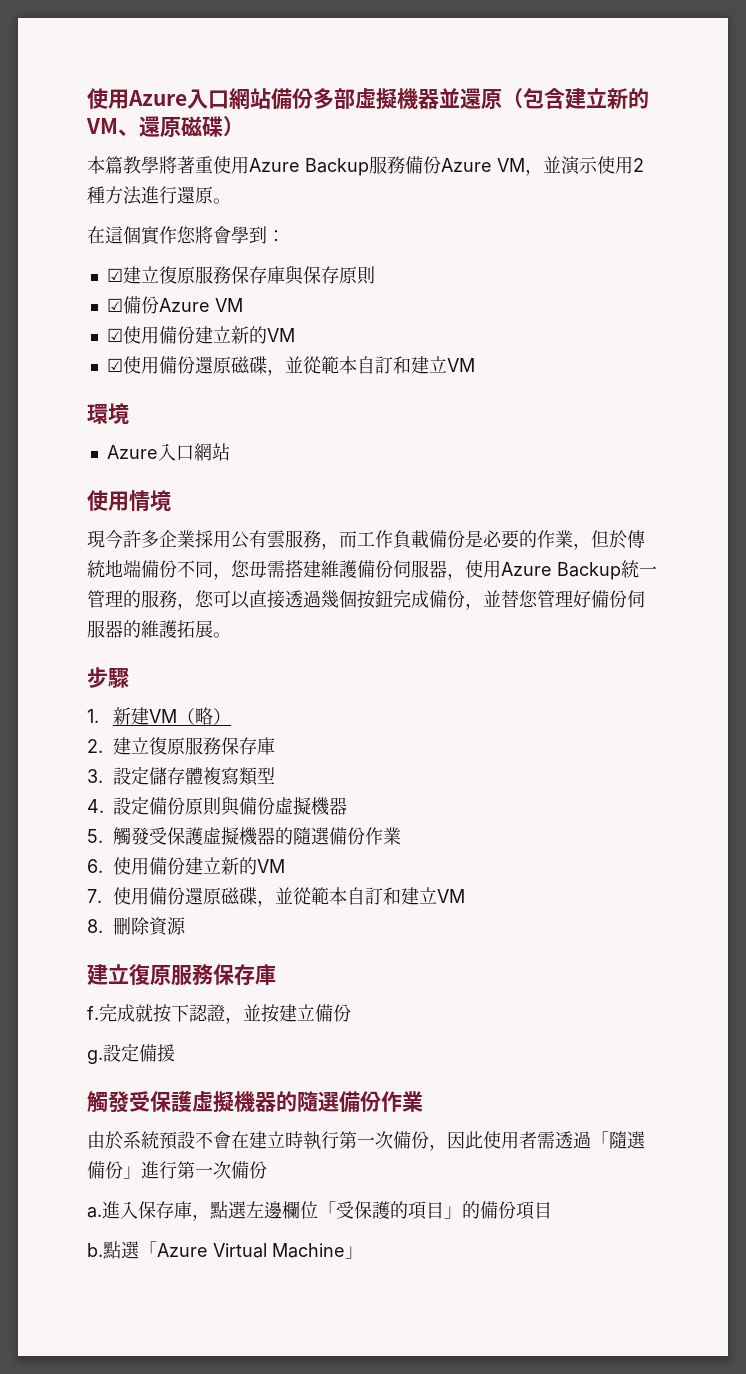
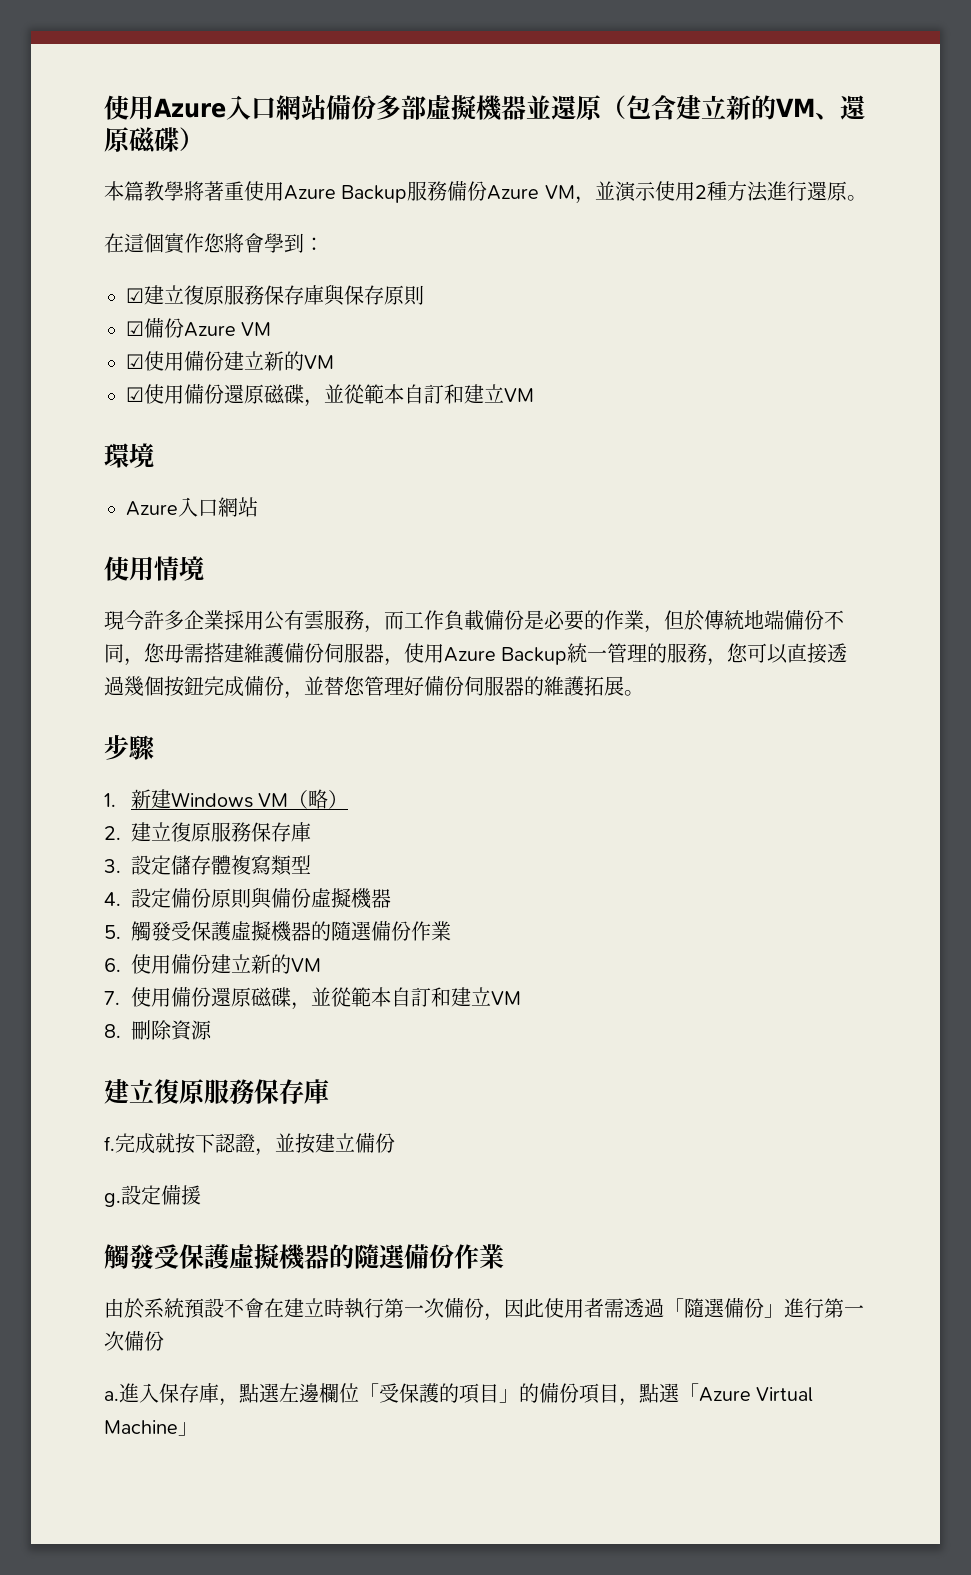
- 1.新建VM（略）
+ 1.新建Windows VM（略）
- 進入保存庫，點選左邊欄位「受保護的項目」的備份項目
- b.點選「Azure Virtual Machine」
+ 進入保存庫，點選左邊欄位「受保護的項目」的備份項目，點選「Azure Virtual Machine」

